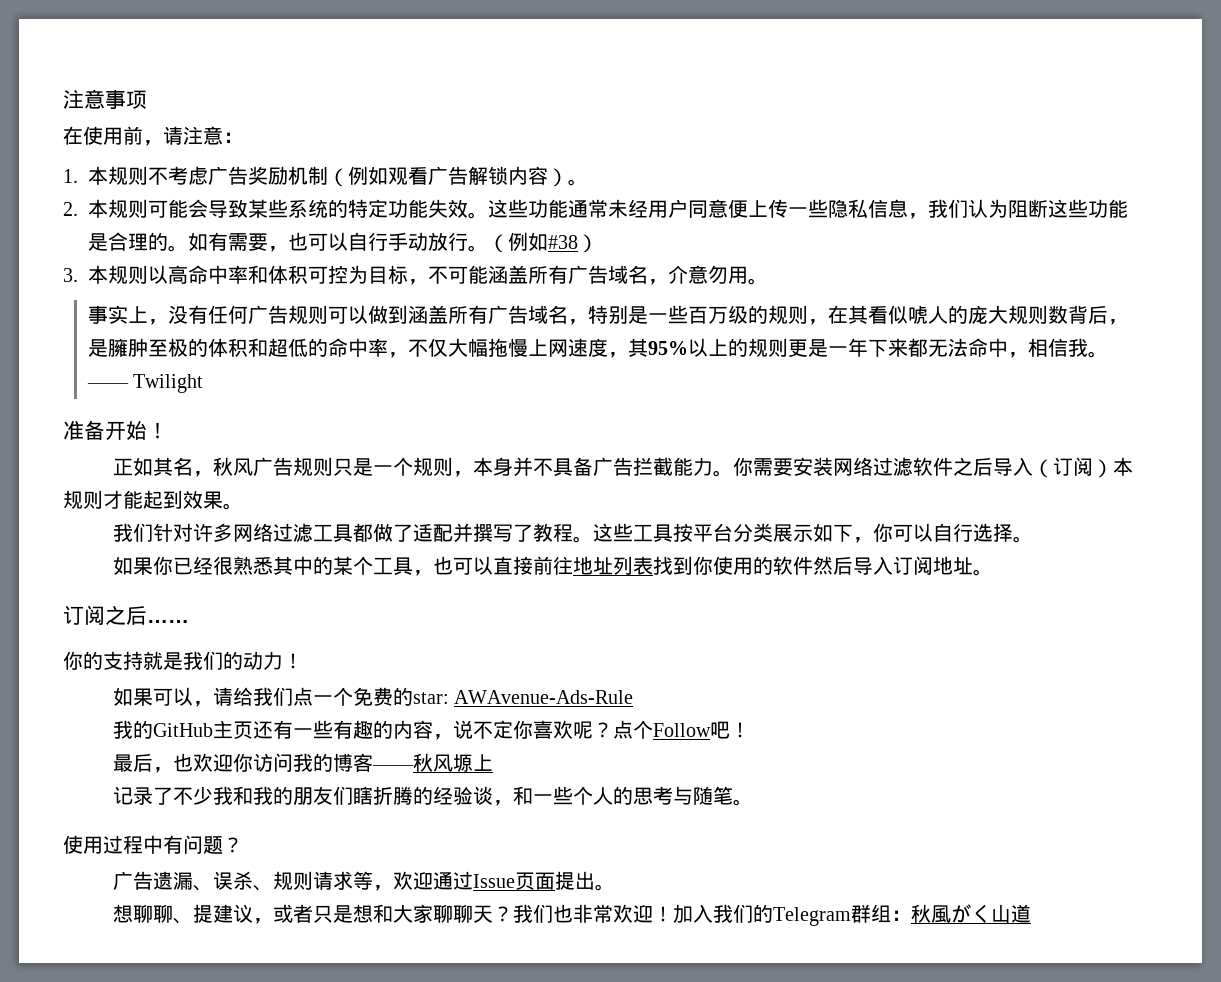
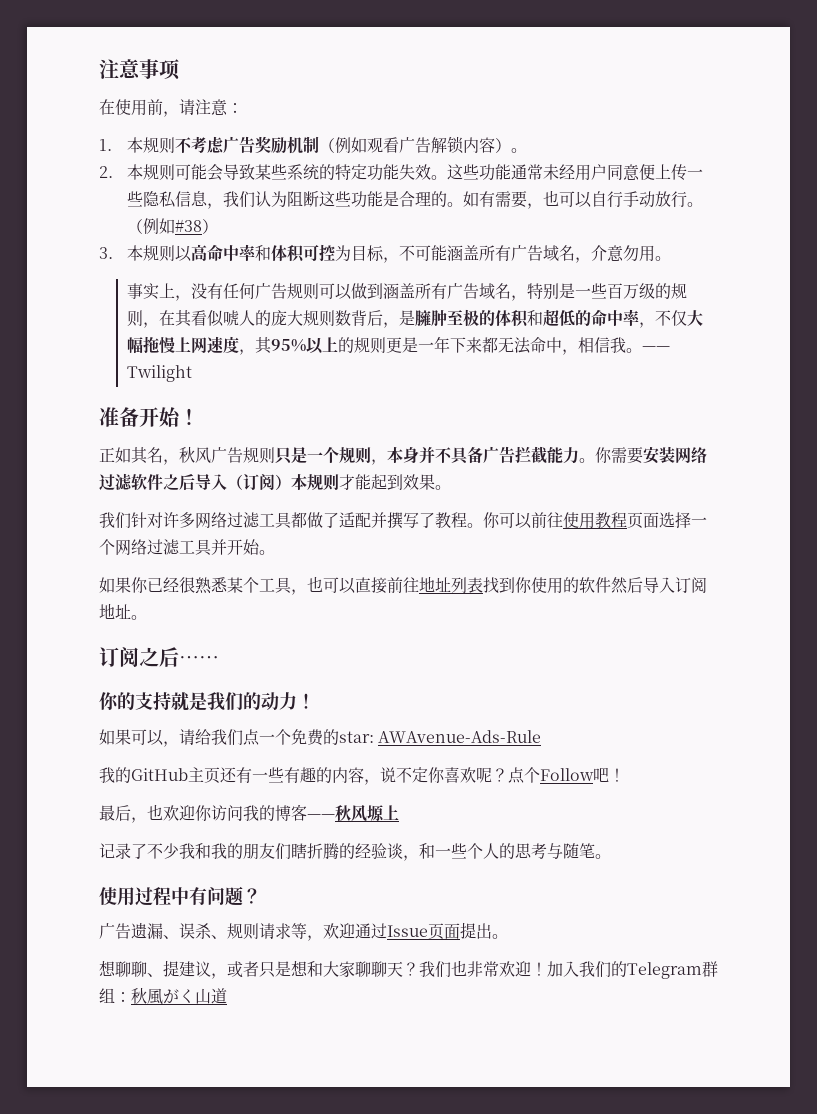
- 这些工具按平台分类展示如下，你可以自行选择。
+ 你可以前往使用教程页面选择一个网络过滤工具并开始。
- 如果你已经很熟悉其中的某个工具，也可以直接前往地址列表找到你使用的软件然后导入订阅地址。
+ 如果你已经很熟悉某个工具，也可以直接前往地址列表找到你使用的软件然后导入订阅地址。

